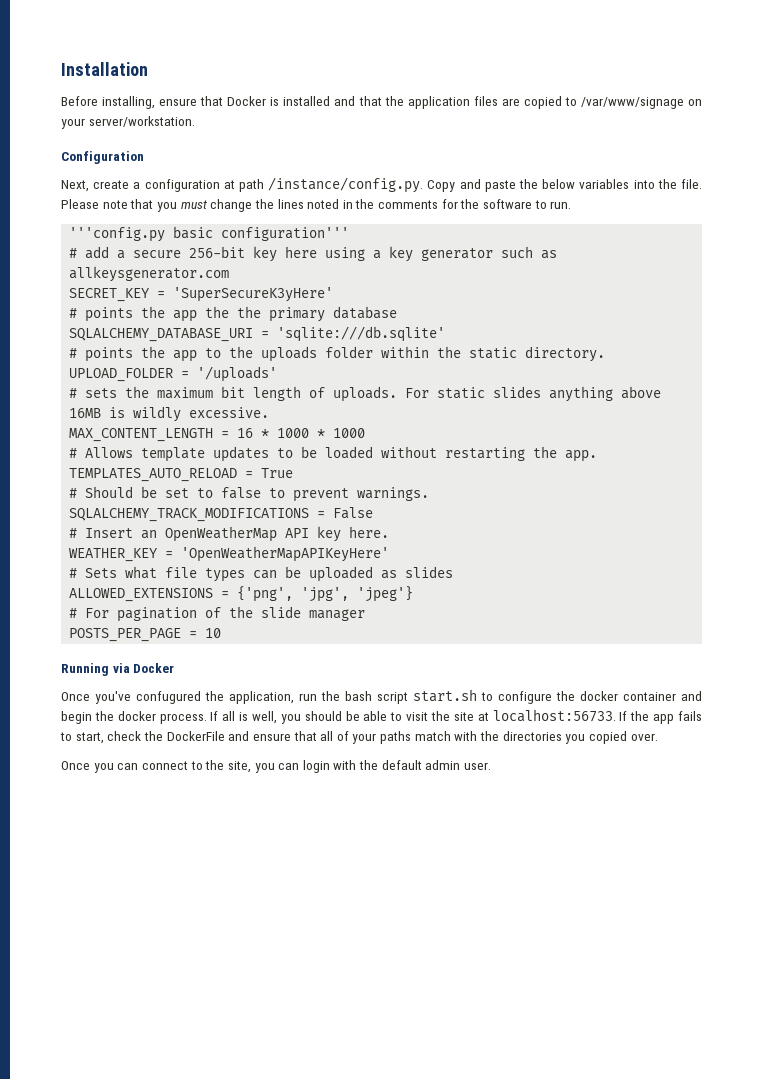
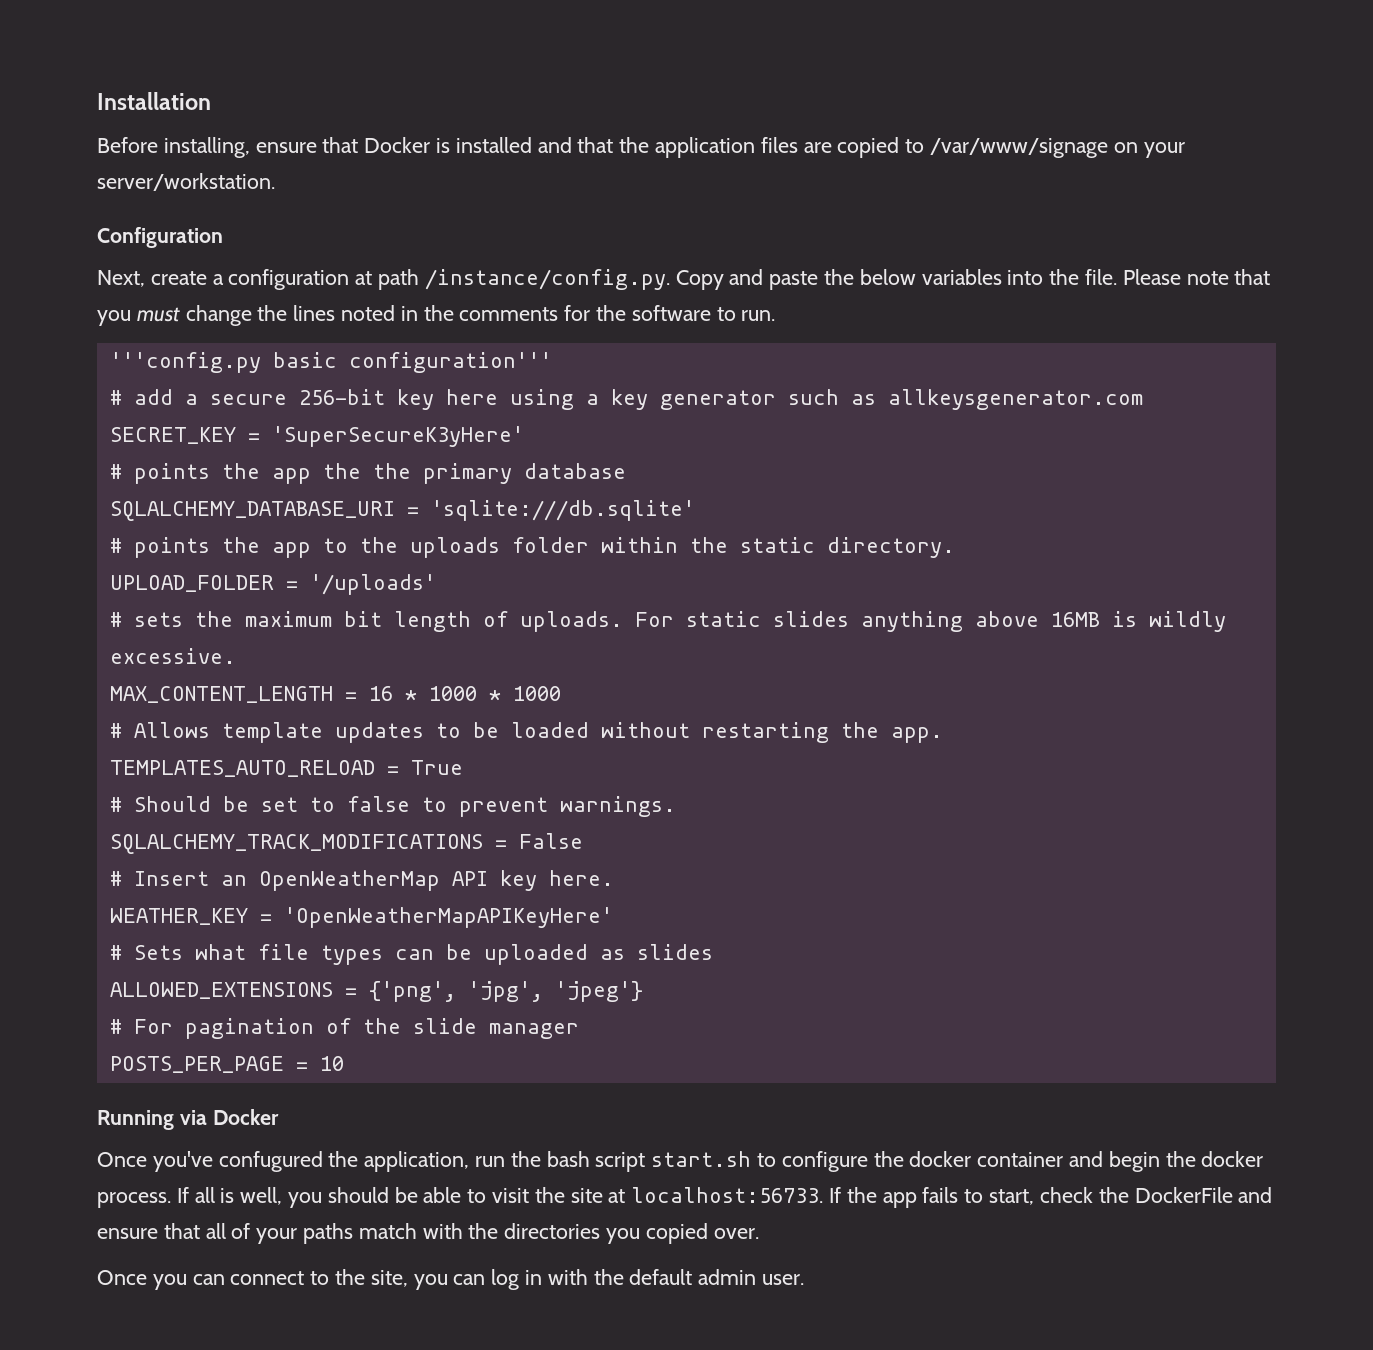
- Once you can connect to the site, you can login with the default admin user.
+ Once you can connect to the site, you can log in with the default admin user.

